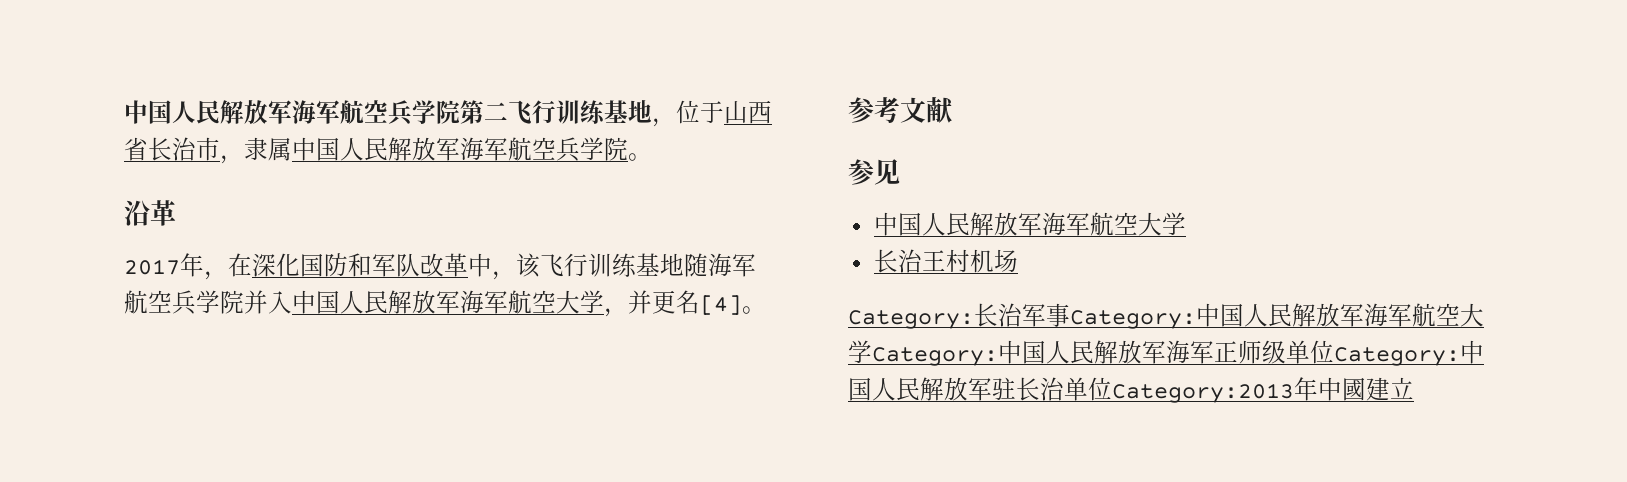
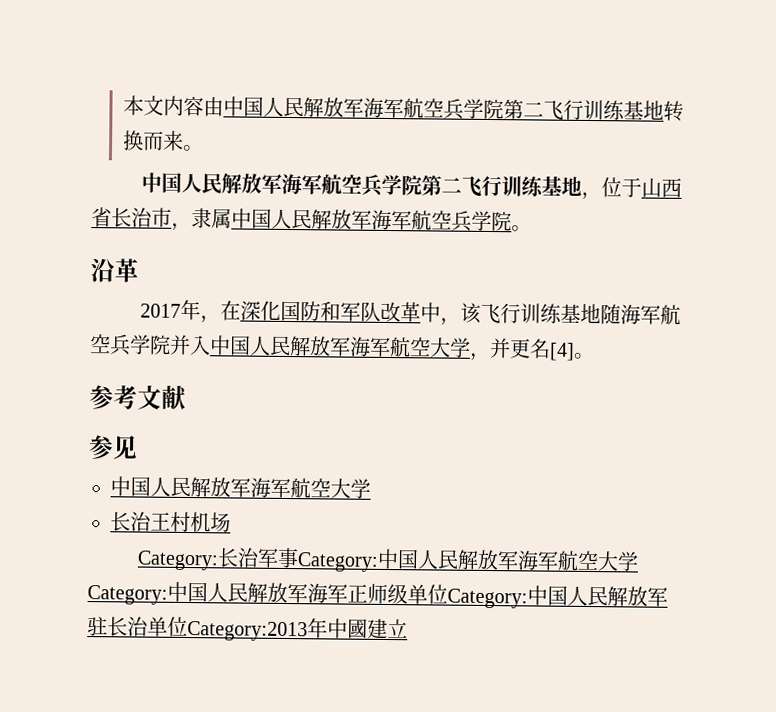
+ 本文内容由中国人民解放军海军航空兵学院第二飞行训练基地转换而来。

